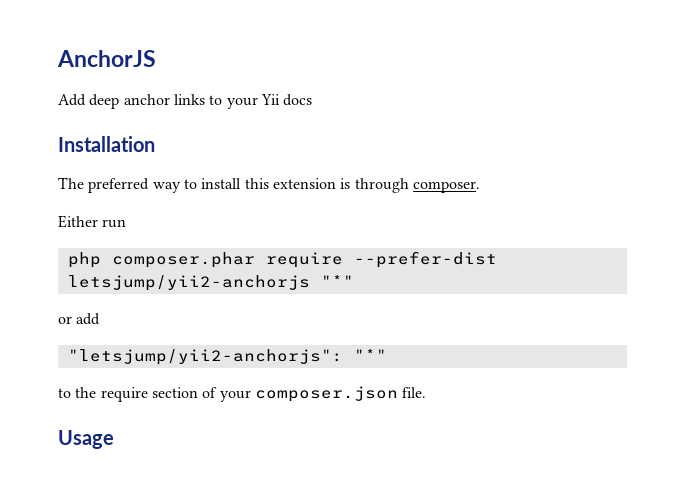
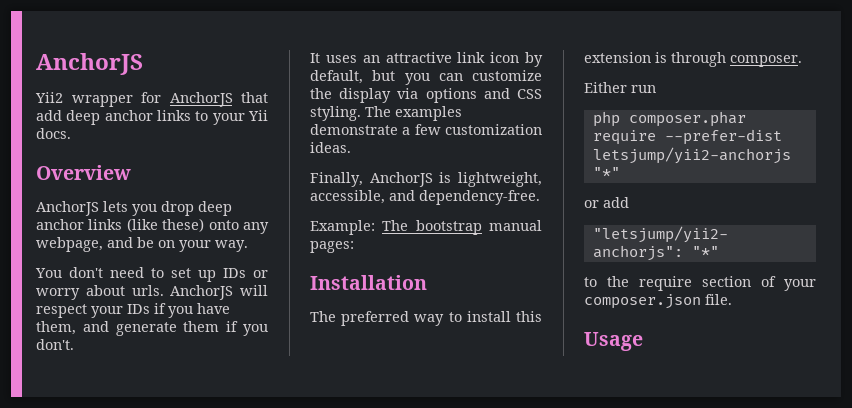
- Add deep anchor links to your Yii docs
+ Yii2 wrapper for AnchorJS that add deep anchor links to your Yii docs.
+ Overview
+ AnchorJS lets you drop deep anchor links (like these) onto any webpage, and be on your way.
+ You don't need to set up IDs or worry about urls. AnchorJS will respect your IDs if you have them, and generate them if you don't.
+ It uses an attractive link icon by default, but you can customize the display via options and CSS styling. The examples demonstrate a few customization ideas.
+ Finally, AnchorJS is lightweight, accessible, and dependency-free.
+ Example: The bootstrap manual pages:

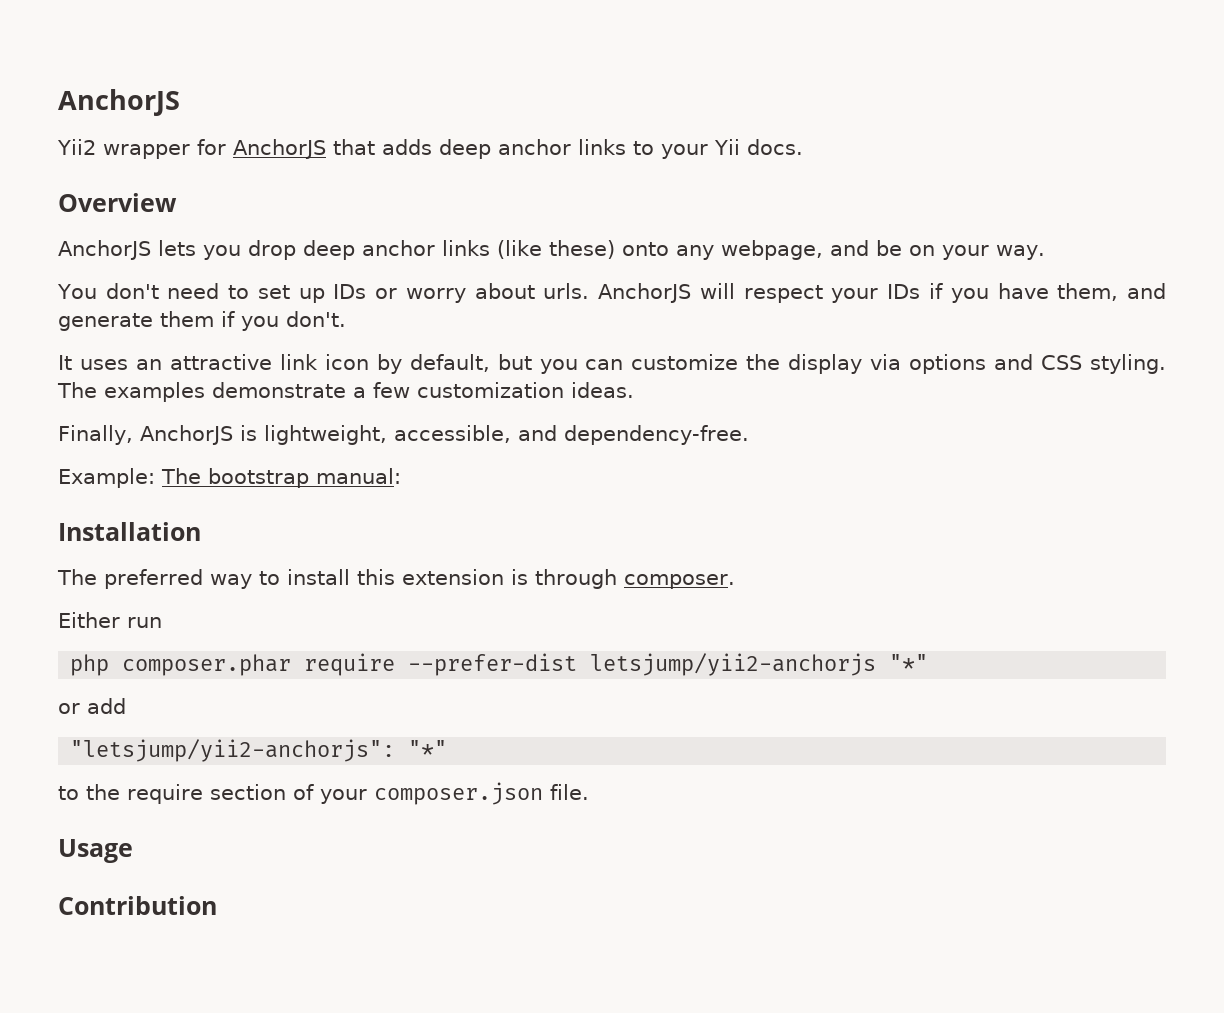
- Yii2 wrapper for AnchorJS that add deep anchor links to your Yii docs.
+ Yii2 wrapper for AnchorJS that adds deep anchor links to your Yii docs.
- Example: The bootstrap manual pages:
+ Example: The bootstrap manual:
+ Contribution

